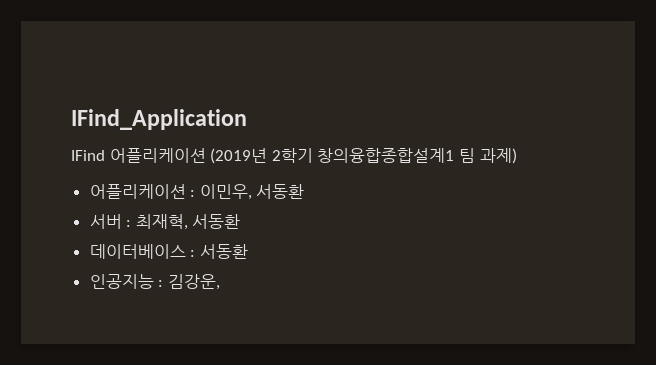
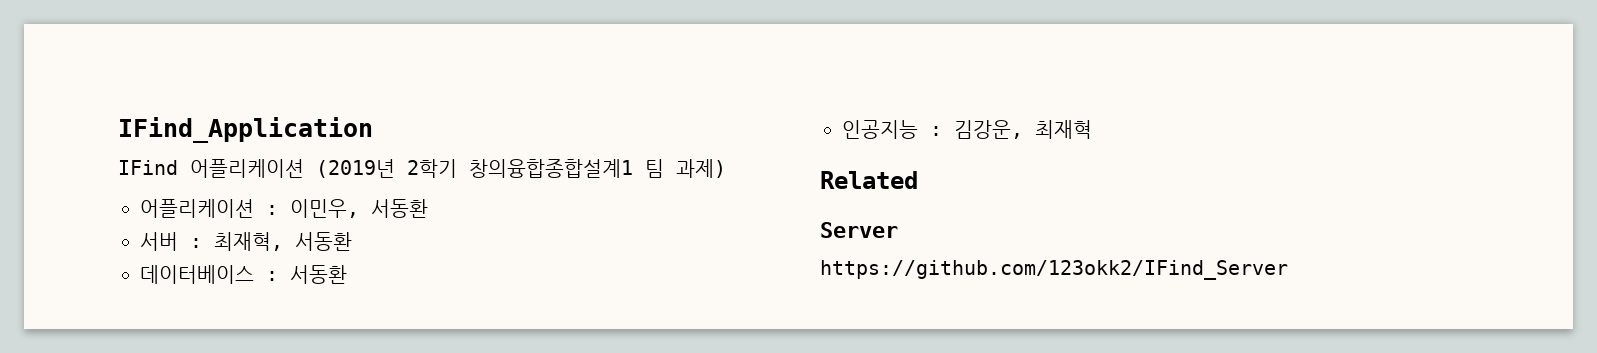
- 인공지능 : 김강운,
+ 인공지능 : 김강운, 최재혁
+ Related
+ Server
+ https://github.com/123okk2/IFind_Server

